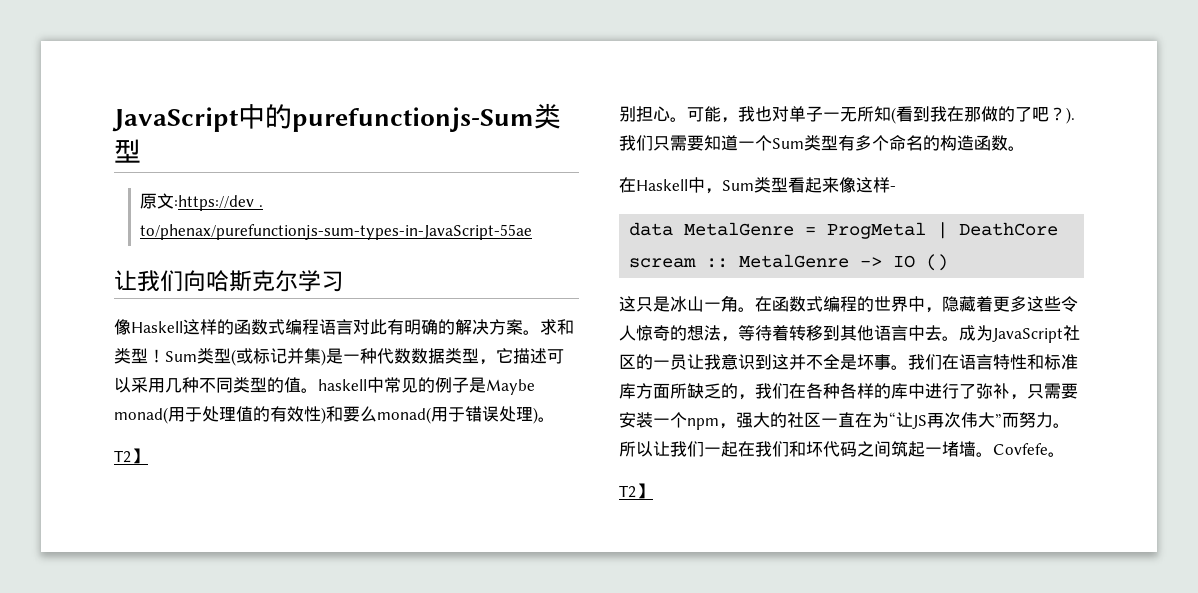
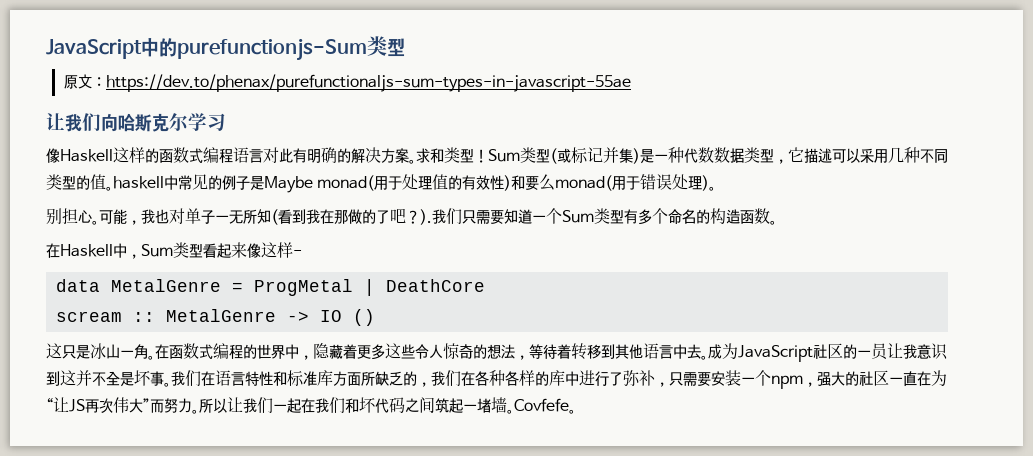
- 原文:https://dev . to/phenax/purefunctionjs-sum-types-in-JavaScript-55ae
+ 原文：https://dev.to/phenax/purefunctionaljs-sum-types-in-javascript-55ae
  Sum类型(或标记并集)是一种代数数据类型，它描述可以采用几种不同类型的值。haskell中常见的例子是Maybe monad(用于处理值的有效性)和要么monad(用于错误处理)。
- T2】
  Covfefe。
- T2】

